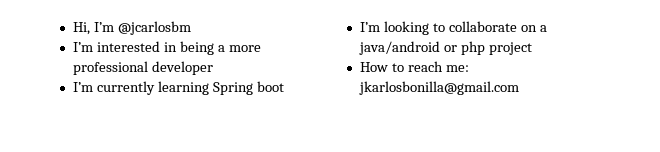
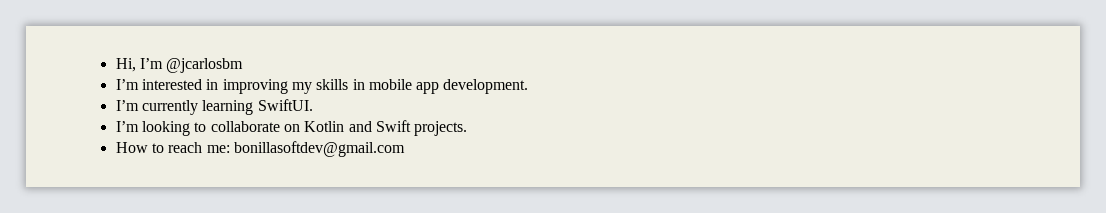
- I’m interested in being a more professional developer
+ I’m interested in improving my skills in mobile app development.
- I’m currently learning Spring boot
+ I’m currently learning SwiftUI.
- I’m looking to collaborate on a java/android or php project
+ I’m looking to collaborate on Kotlin and Swift projects.
- How to reach me: jkarlosbonilla@gmail.com
+ How to reach me: bonillasoftdev@gmail.com

